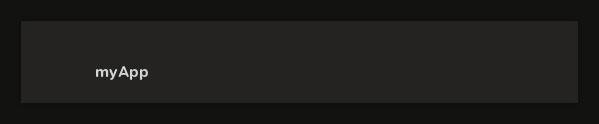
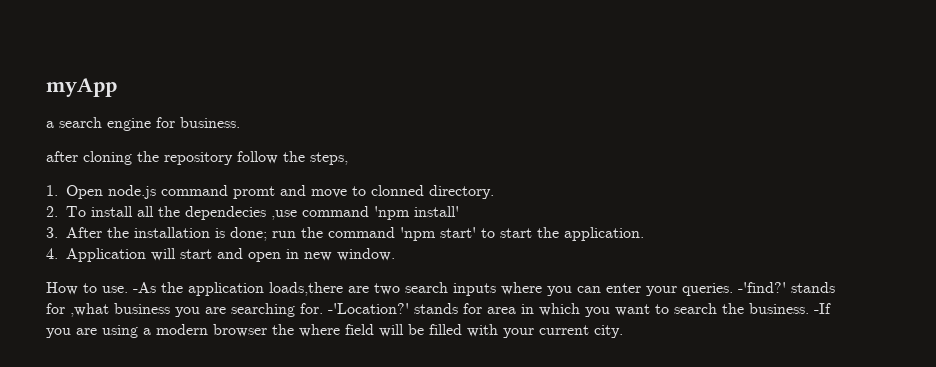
+ a search engine for business.
+ after cloning the repository follow the steps,
+ 1. Open node.js command promt and move to clonned directory.
+ 2. To install all the dependecies ,use command 'npm install'
+ 3. After the installation is done; run the command 'npm start' to start the application.
+ 4. Application will start and open in new window.
+ How to use. -As the application loads,there are two search inputs where you can enter your queries. -'find?' stands for ,what business you are searching for. -'Location?' stands for area in which you want to search the business. -If you are using a modern browser the where field will be filled with your current city.

